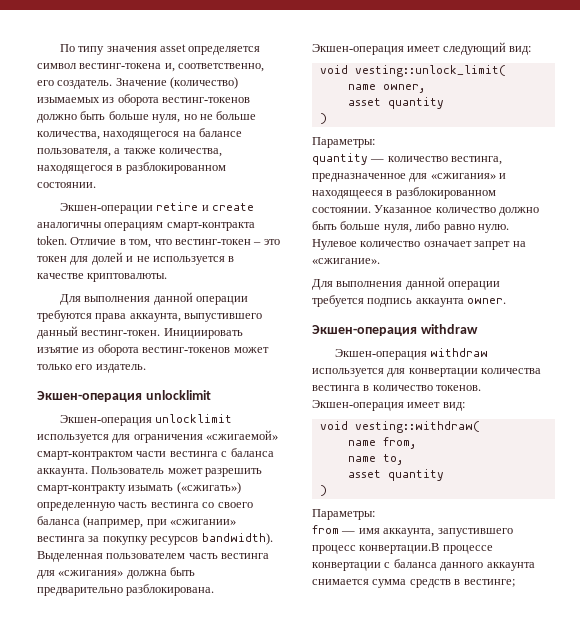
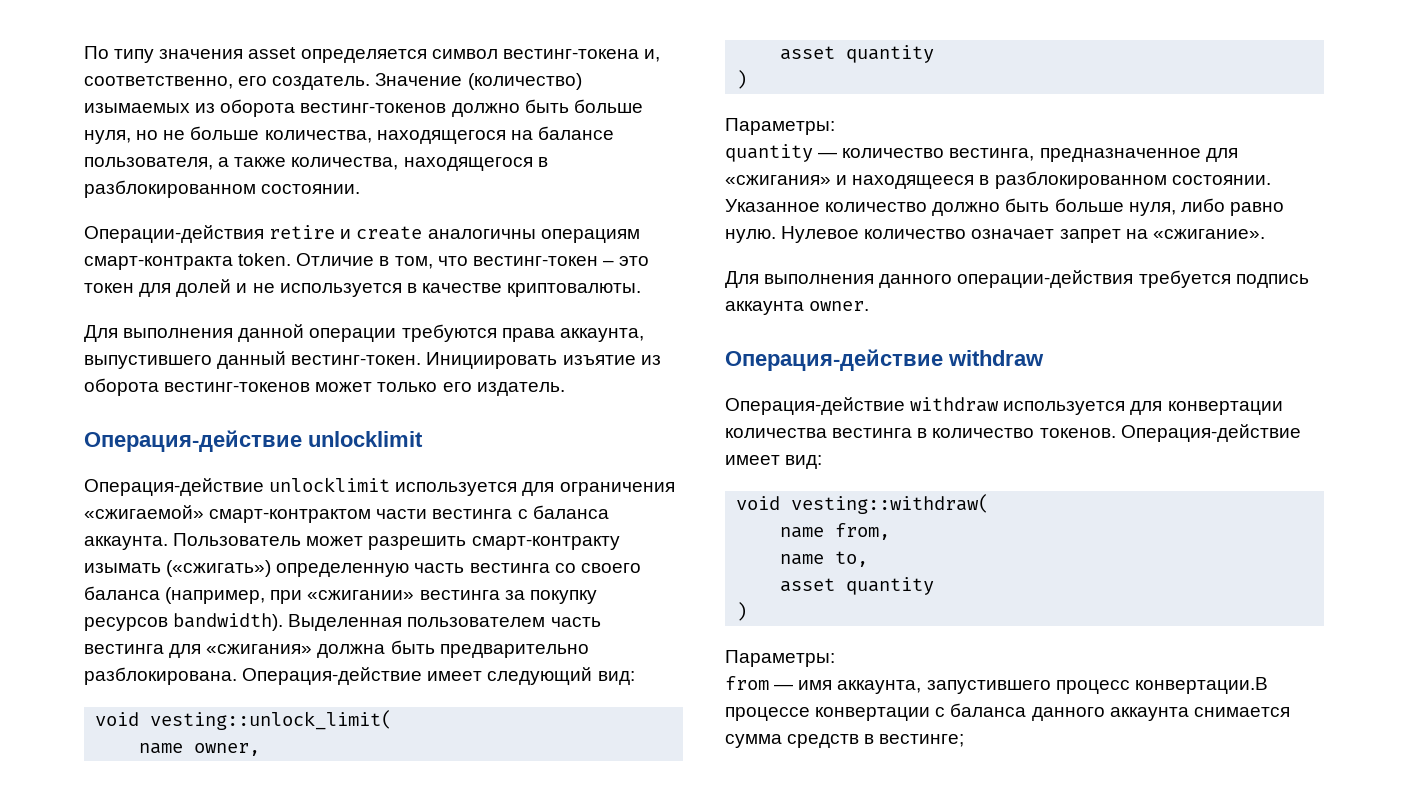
- Экшен-операции retire и create аналогичны операциям смарт-контракта token.
+ Операции-действия retire и create аналогичны операциям смарт-контракта token.
  Инициировать изъятие из оборота вестинг-токенов может только его издатель.
- Экшен-операция unlocklimit
+ Операция-действие unlocklimit
- Экшен-операция unlocklimit используется для ограничения «сжигаемой» смарт-контрактом части вестинга с баланса аккаунта.
+ Операция-действие unlocklimit используется для ограничения «сжигаемой» смарт-контрактом части вестинга с баланса аккаунта.
- Экшен-операция имеет следующий вид:
+ Операция-действие имеет следующий вид:
- Для выполнения данной операции требуется подпись аккаунта owner.
- Экшен-операция withdraw
+ Для выполнения данного операции-действия требуется подпись аккаунта owner.
+ Операция-действие withdraw
- Экшен-операция withdraw используется для конвертации количества вестинга в количество токенов.
+ Операция-действие withdraw используется для конвертации количества вестинга в количество токенов.
- Экшен-операция имеет вид:
+ Операция-действие имеет вид:

